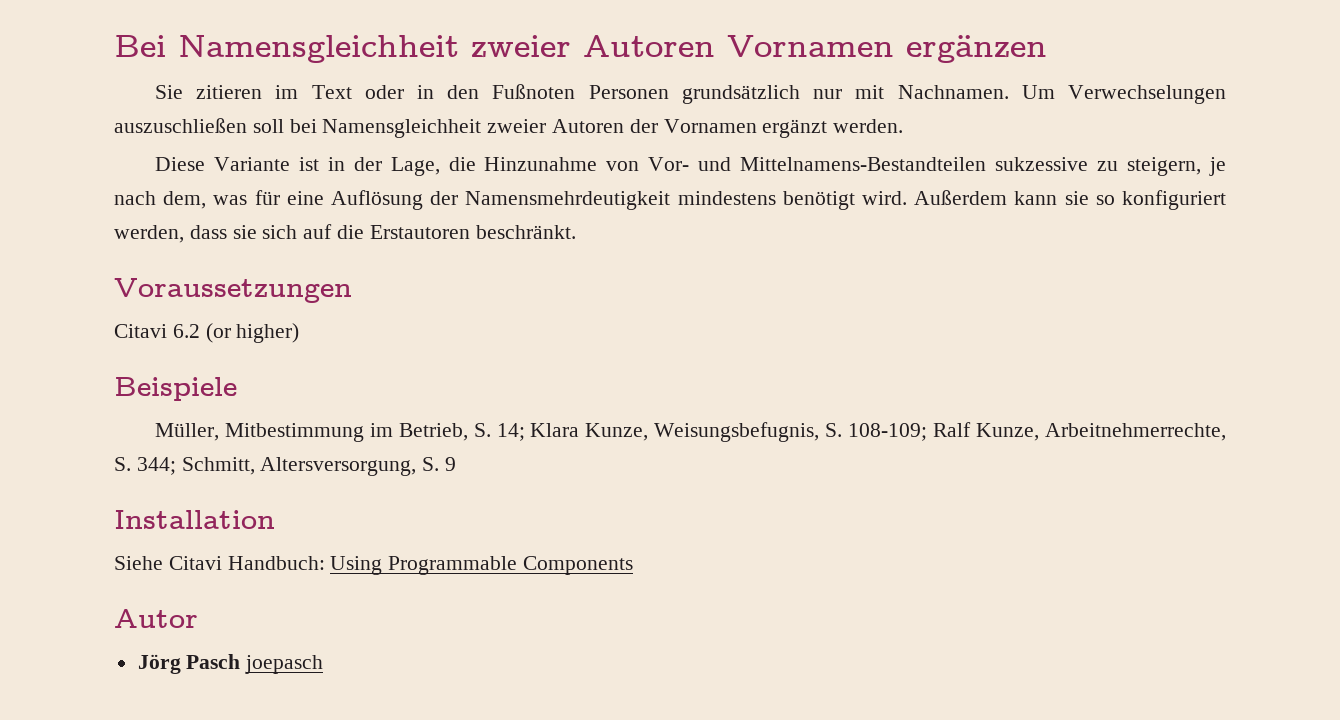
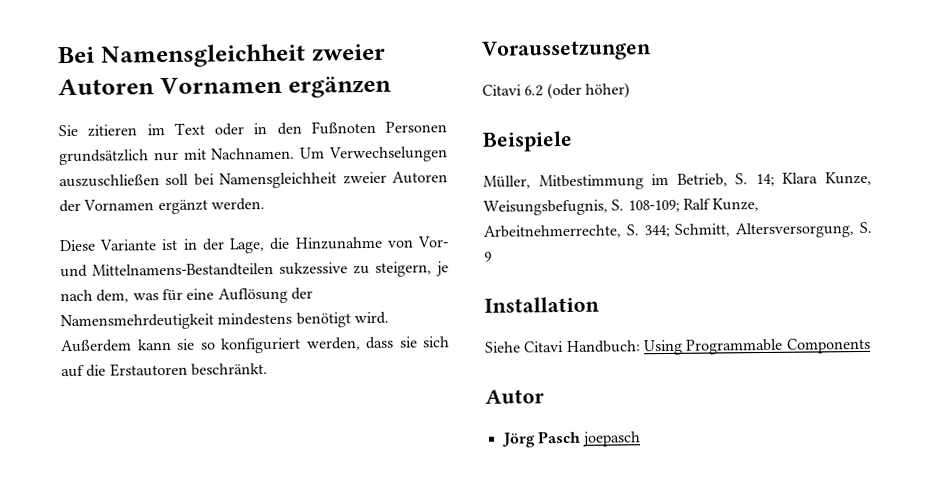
- Citavi 6.2 (or higher)
+ Citavi 6.2 (oder höher)

